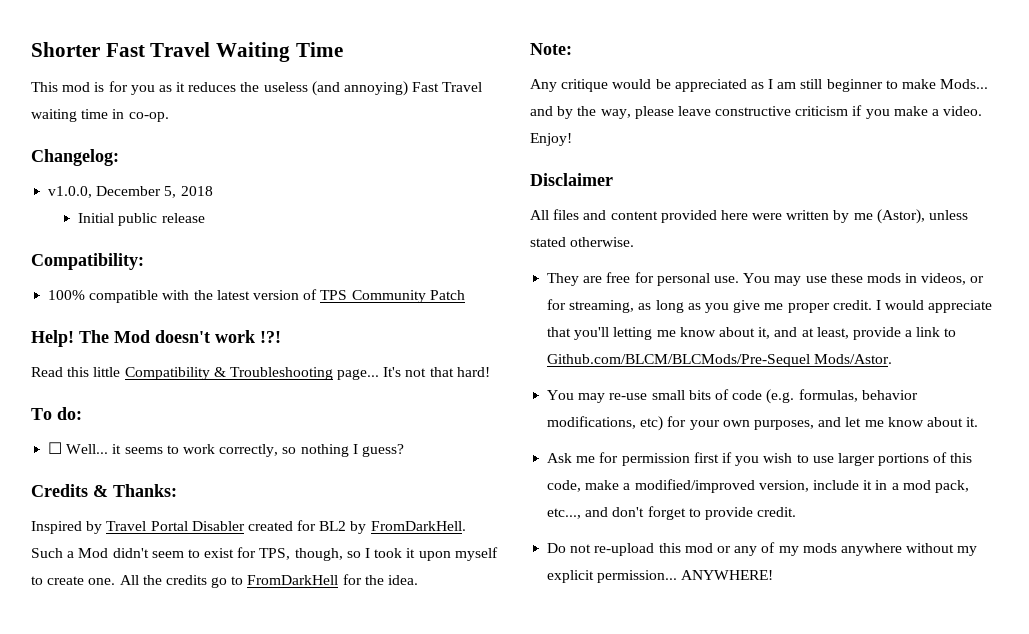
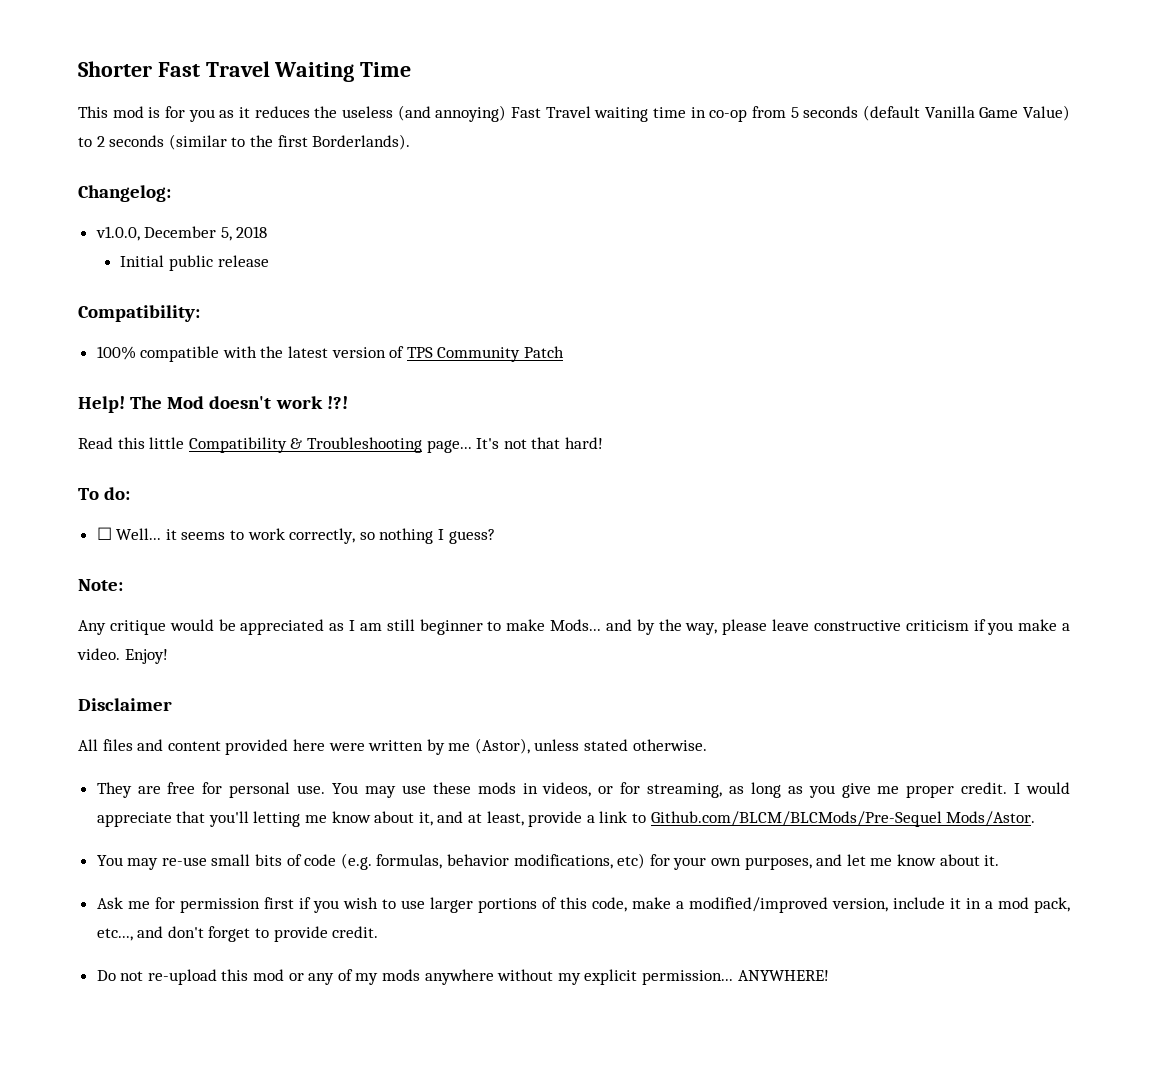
- This mod is for you as it reduces the useless (and annoying) Fast Travel waiting time in co-op.
+ This mod is for you as it reduces the useless (and annoying) Fast Travel waiting time in co-op from 5 seconds (default Vanilla Game Value) to 2 seconds (similar to the first Borderlands).
- Credits & Thanks:
- Inspired by Travel Portal Disabler created for BL2 by FromDarkHell. Such a Mod didn't seem to exist for TPS, though, so I took it upon myself to create one. All the credits go to FromDarkHell for the idea.

